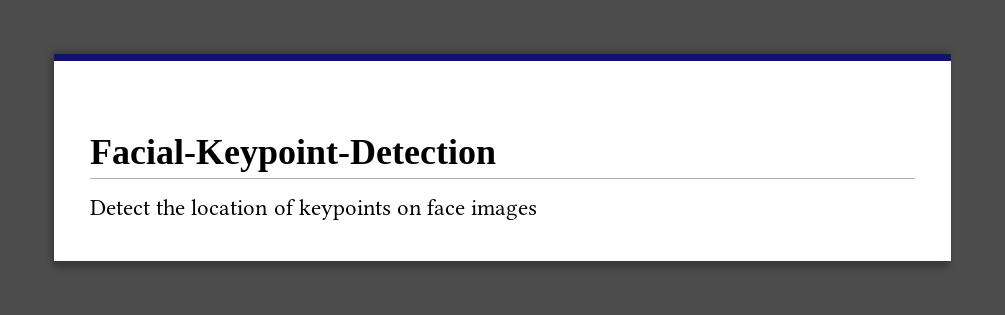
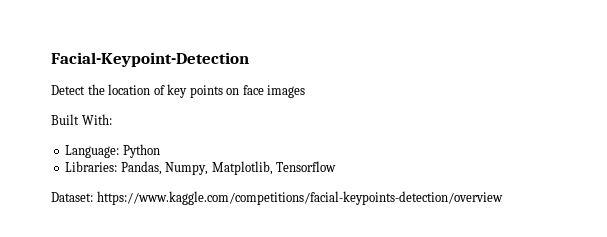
- Detect the location of keypoints on face images
+ Detect the location of key points on face images
+ Built With:
+ Language: Python
+ Libraries: Pandas, Numpy, Matplotlib, Tensorflow
+ Dataset: https://www.kaggle.com/competitions/facial-keypoints-detection/overview

